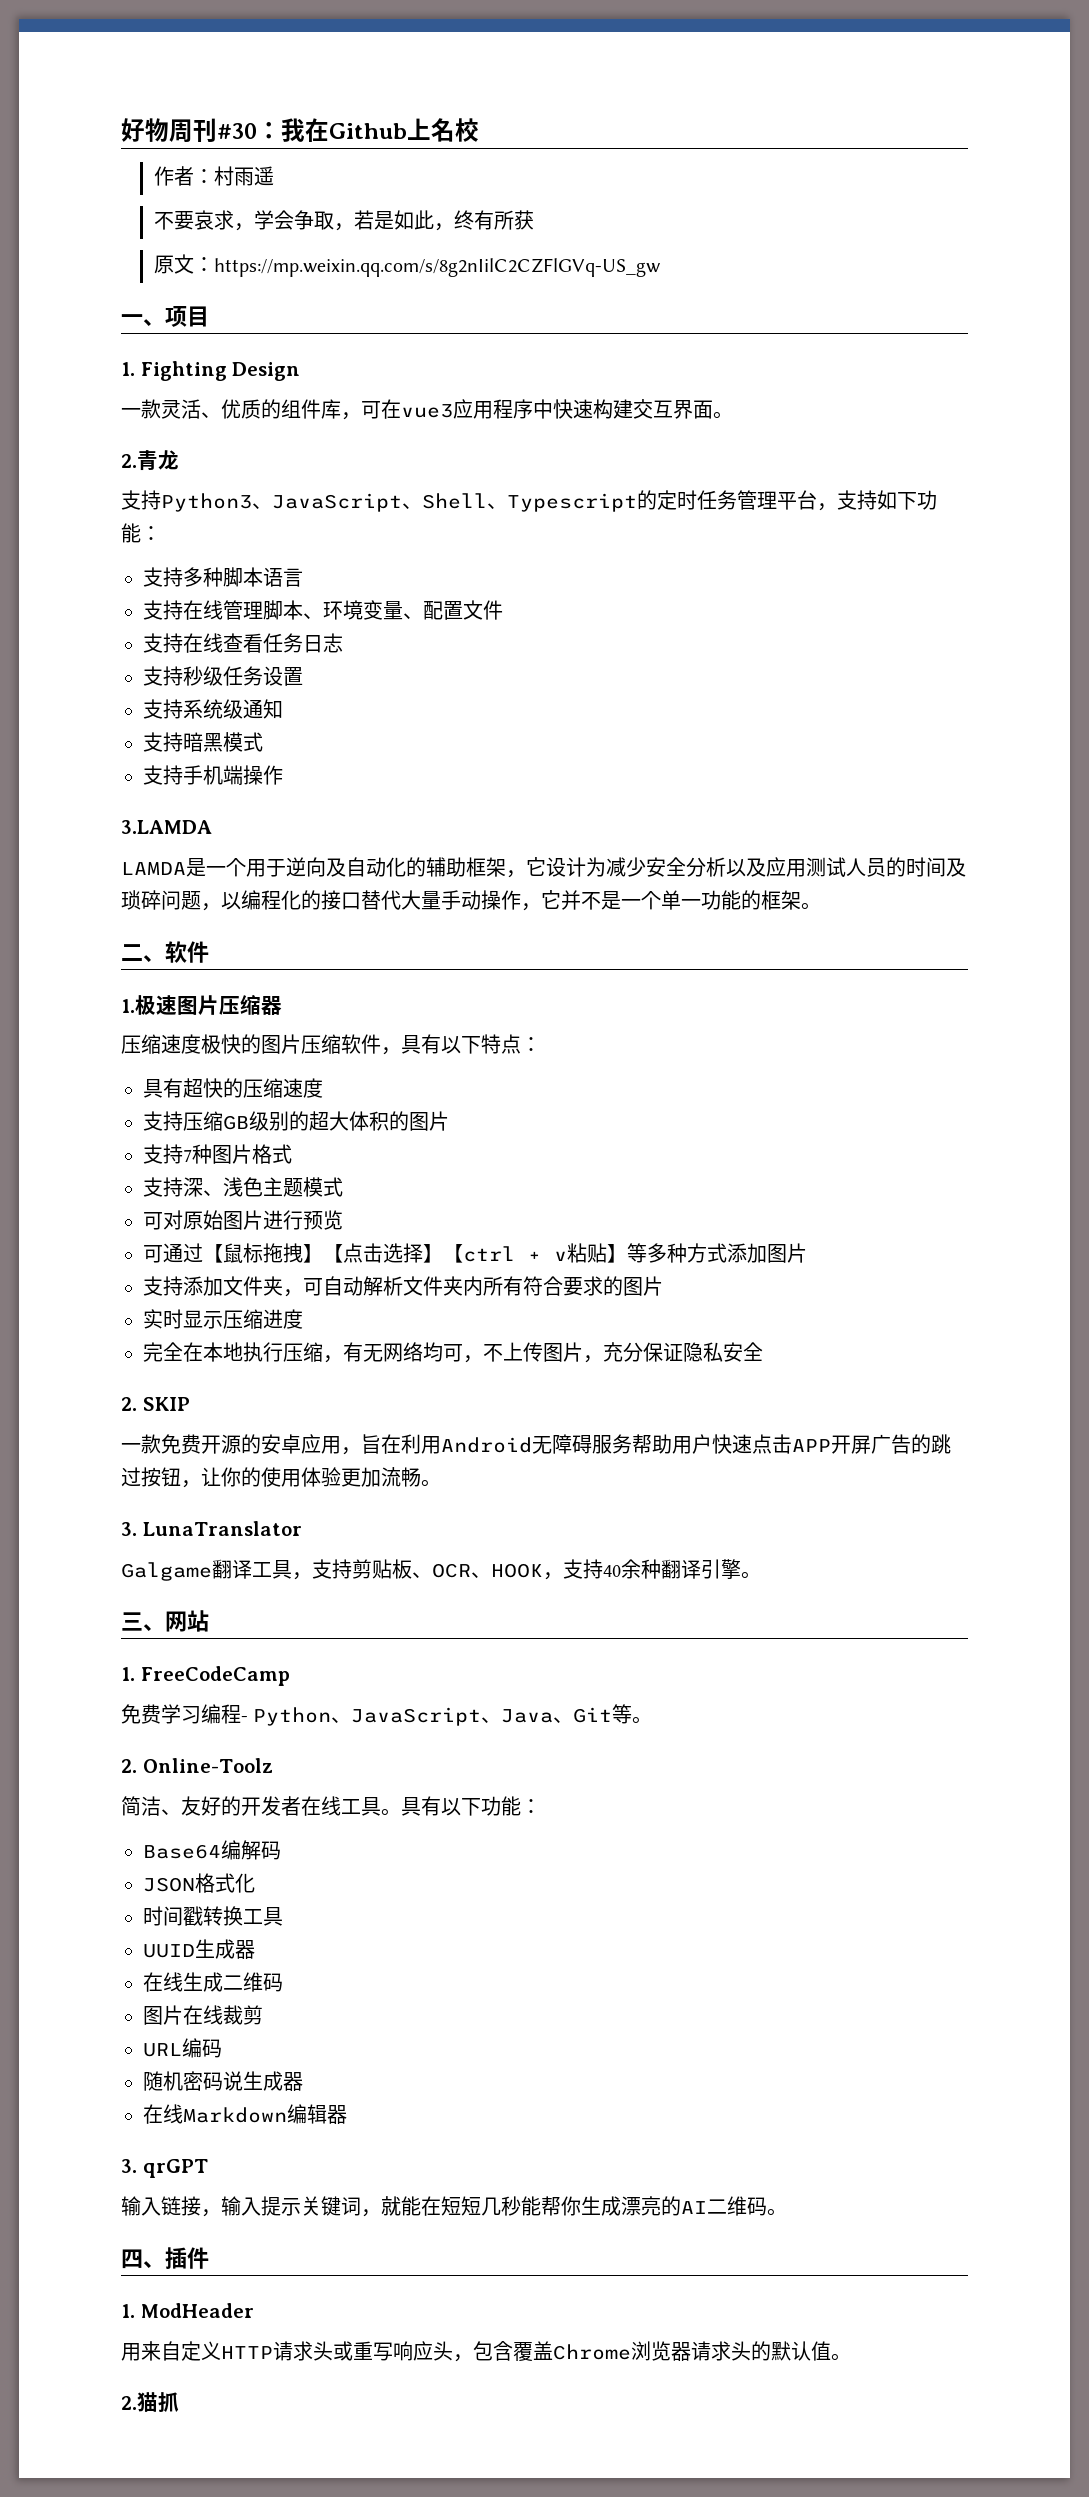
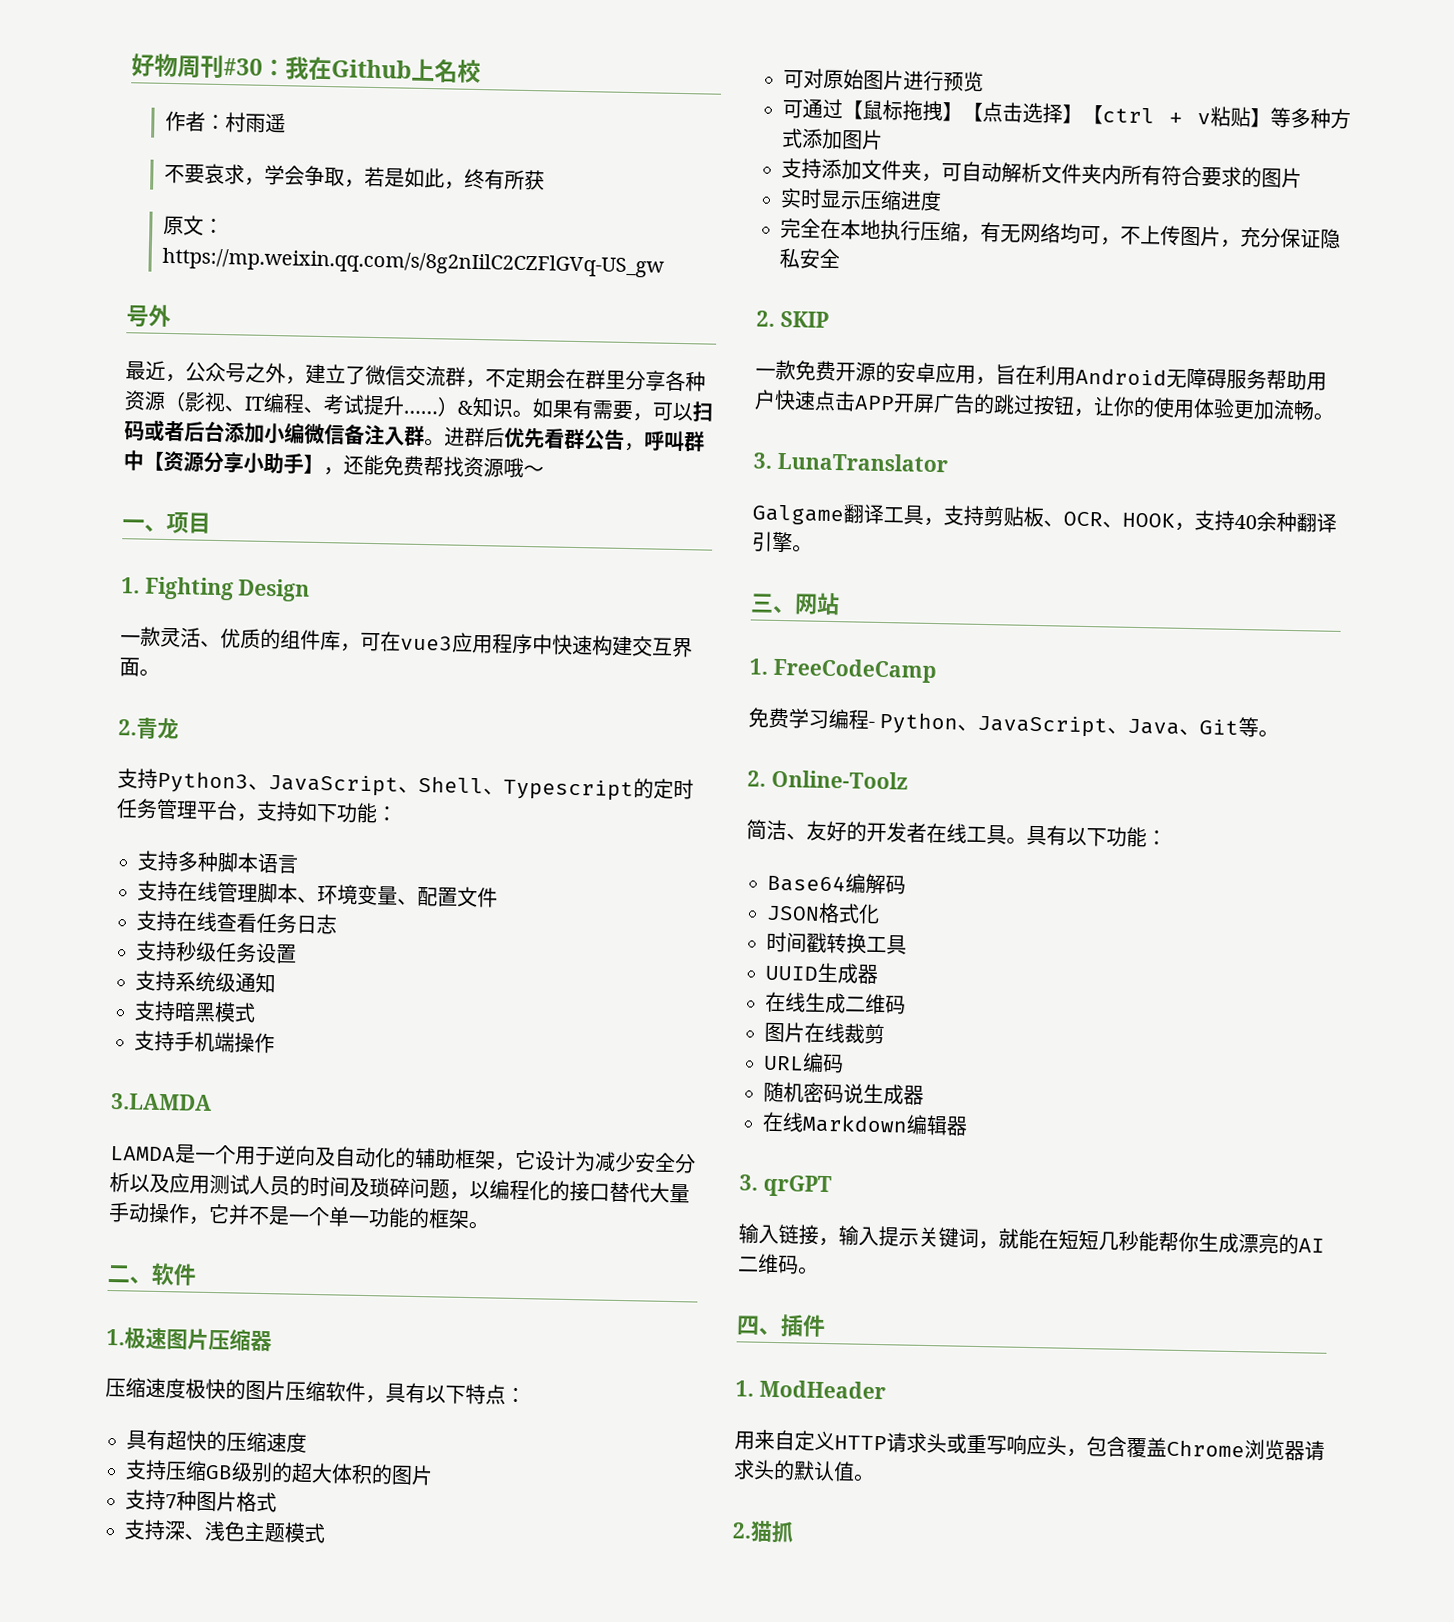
+ 号外
+ 最近，公众号之外，建立了微信交流群，不定期会在群里分享各种资源（影视、IT编程、考试提升……）&知识。如果有需要，可以扫码或者后台添加小编微信备注入群。进群后优先看群公告，呼叫群中【资源分享小助手】，还能免费帮找资源哦～

